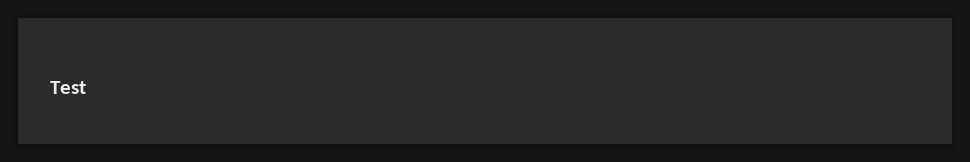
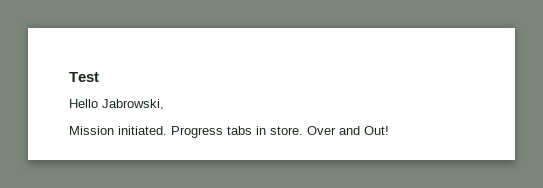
+ Hello Jabrowski,
+ Mission initiated. Progress tabs in store. Over and Out!

